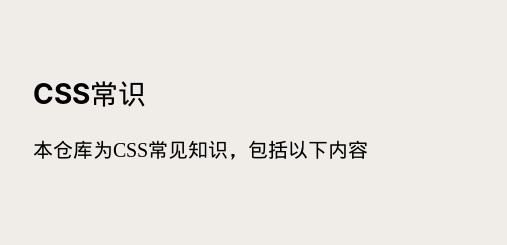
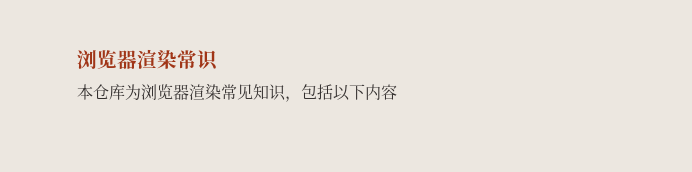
- CSS常识
+ 浏览器渲染常识
- 本仓库为CSS常见知识，包括以下内容
+ 本仓库为浏览器渲染常见知识，包括以下内容

